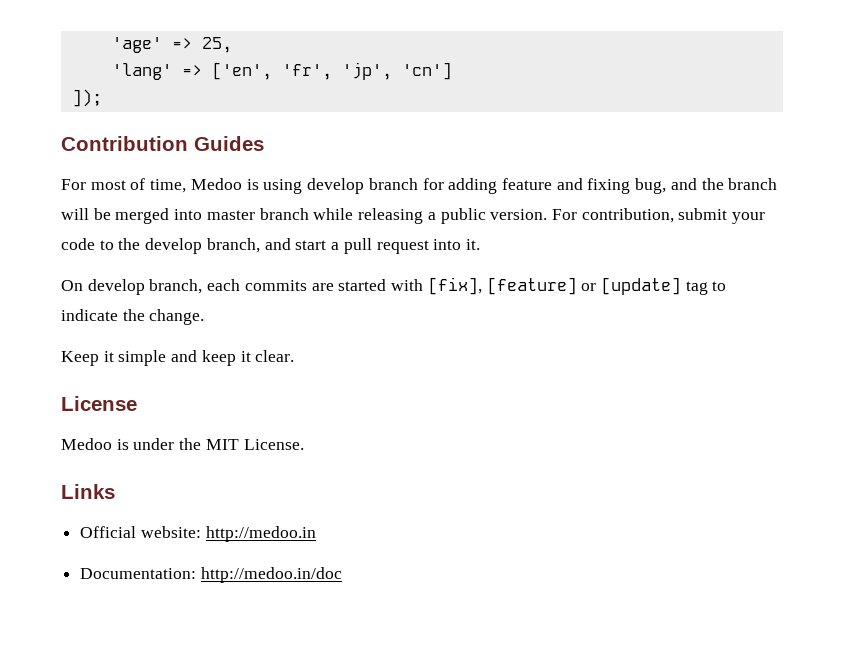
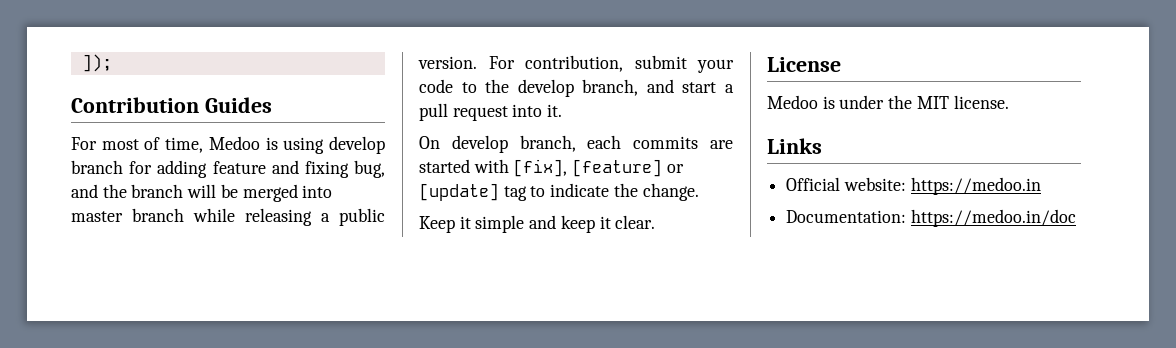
- 'age' => 25,
- 'lang' => ['en', 'fr', 'jp', 'cn']
- Medoo is under the MIT License.
+ Medoo is under the MIT license.
- Official website: http://medoo.in
+ Official website: https://medoo.in
- Documentation: http://medoo.in/doc
+ Documentation: https://medoo.in/doc

